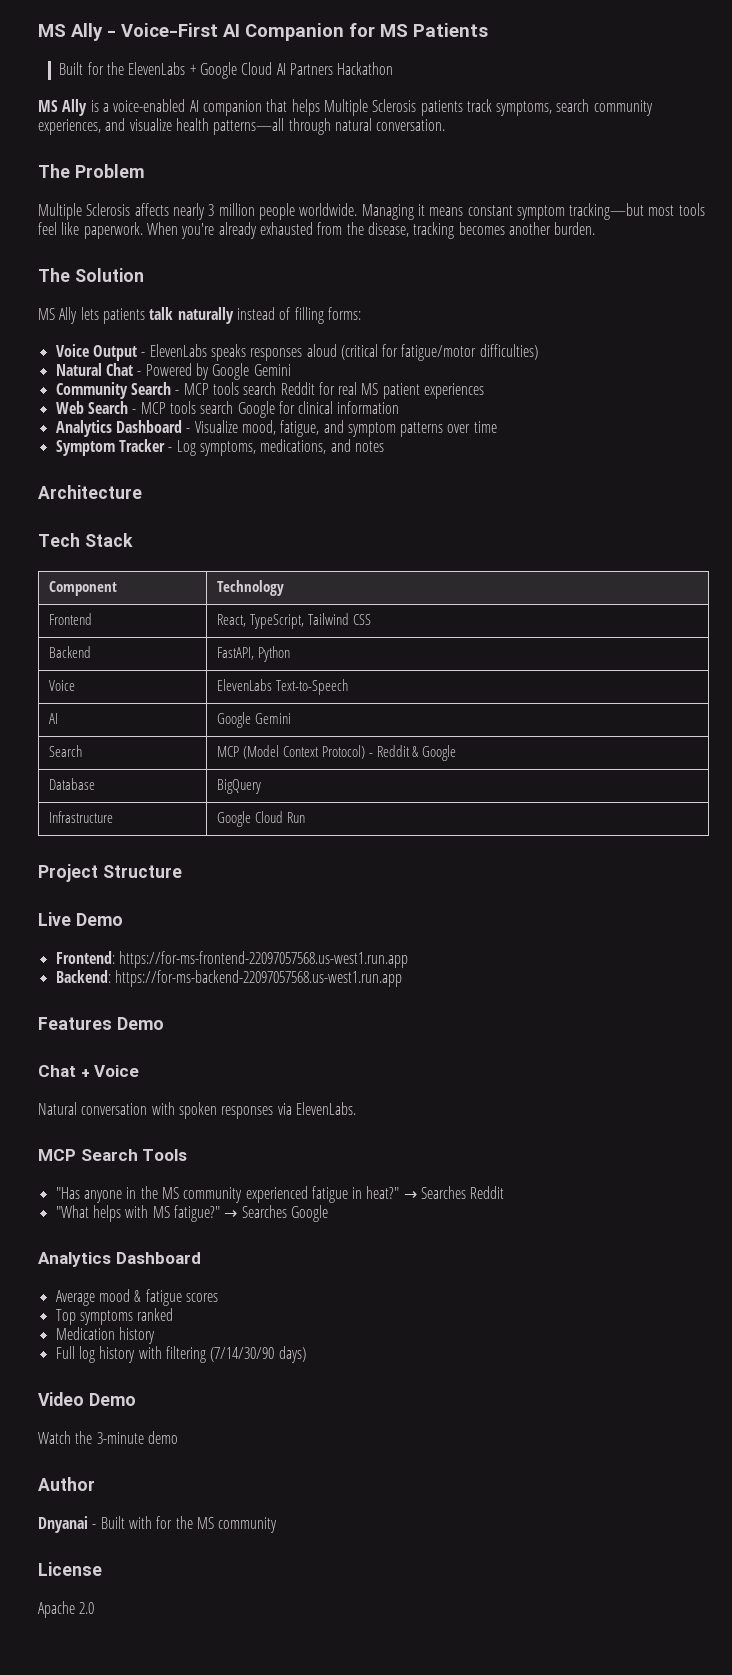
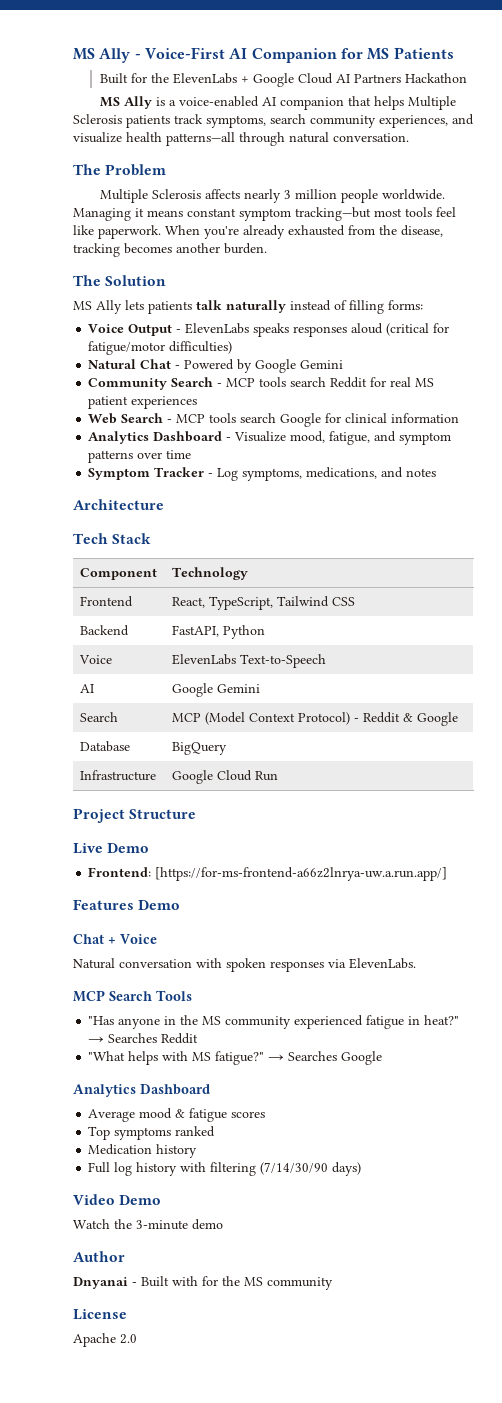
- Frontend: https://for-ms-frontend-22097057568.us-west1.run.app
- Backend: https://for-ms-backend-22097057568.us-west1.run.app
+ Frontend: [https://for-ms-frontend-a66z2lnrya-uw.a.run.app/]

